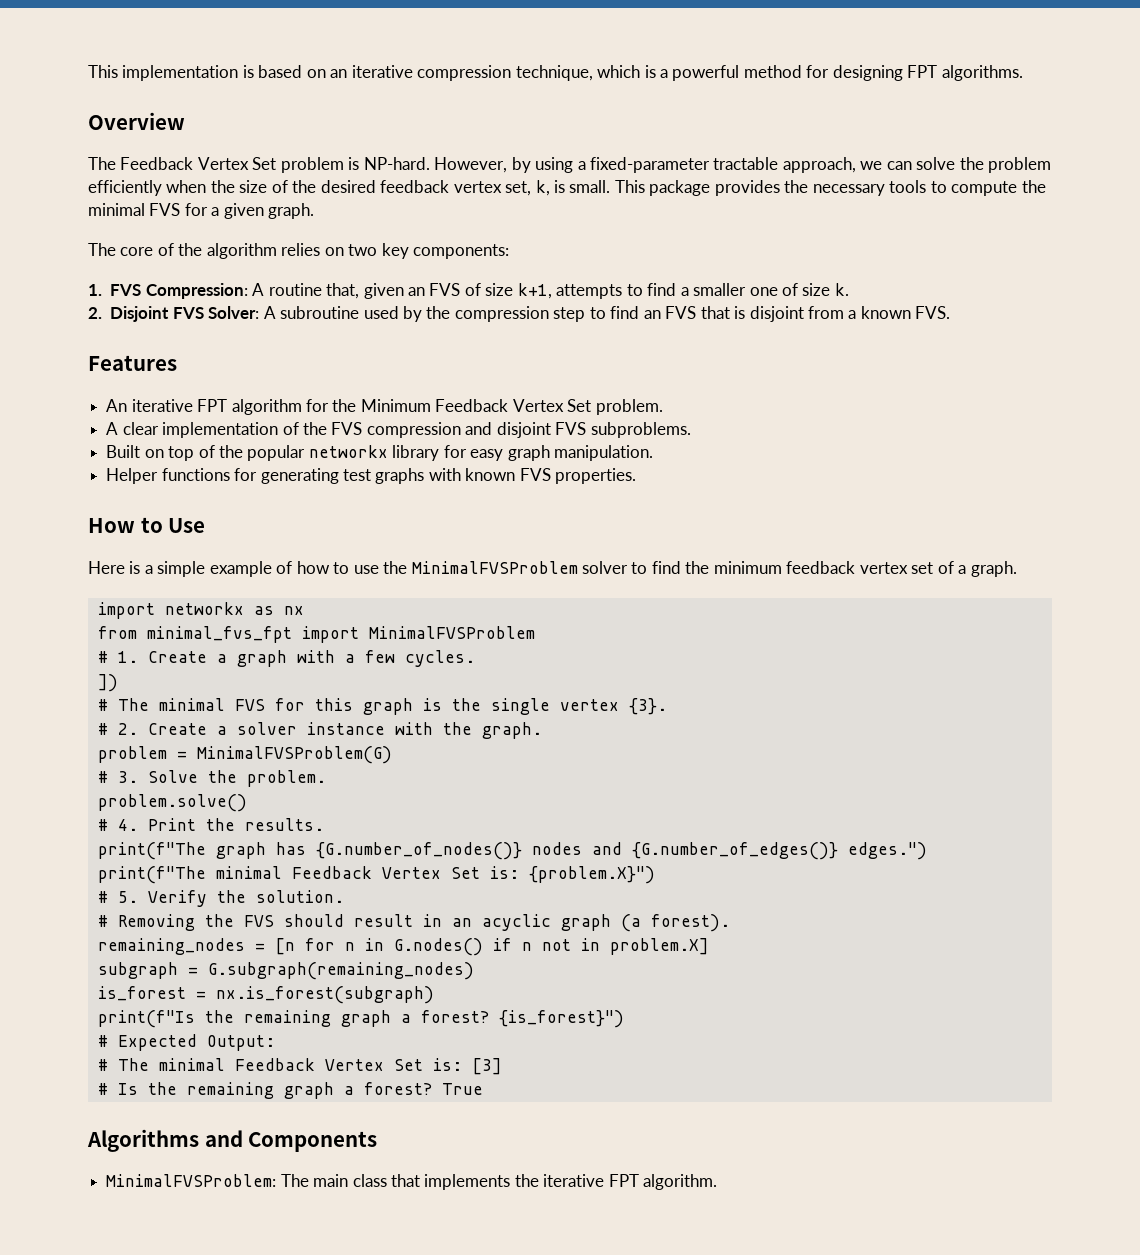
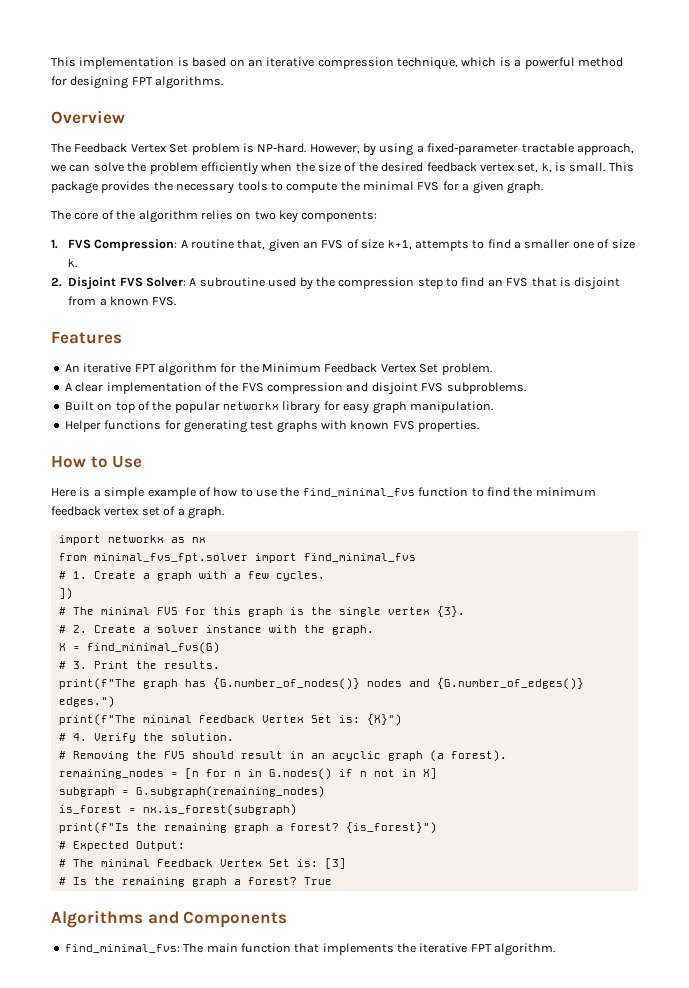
- Here is a simple example of how to use the MinimalFVSProblem solver to find the minimum feedback vertex set of a graph.
+ Here is a simple example of how to use the find_minimal_fvs function to find the minimum feedback vertex set of a graph.
- from minimal_fvs_fpt import MinimalFVSProblem
+ from minimal_fvs_fpt.solver import find_minimal_fvs
- problem = MinimalFVSProblem(G)
+ X = find_minimal_fvs(G)
- # 3. Solve the problem.
- problem.solve()
- # 4. Print the results.
+ # 3. Print the results.
- print(f"The minimal Feedback Vertex Set is: {problem.X}")
- # 5. Verify the solution.
+ print(f"The minimal Feedback Vertex Set is: {X}")
+ # 4. Verify the solution.
- remaining_nodes = [n for n in G.nodes() if n not in problem.X]
+ remaining_nodes = [n for n in G.nodes() if n not in X]
- MinimalFVSProblem: The main class that implements the iterative FPT algorithm.
+ find_minimal_fvs: The main function that implements the iterative FPT algorithm.

